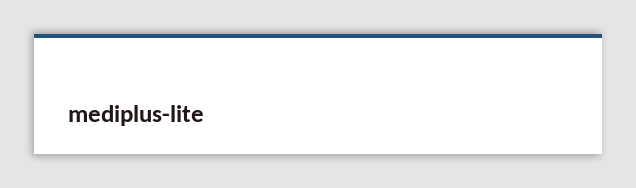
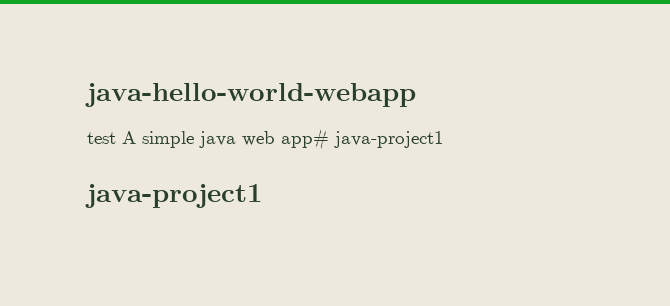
- mediplus-lite
+ java-hello-world-webapp
+ test A simple java web app# java-project1
+ java-project1

